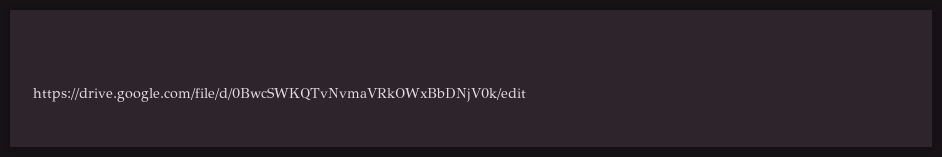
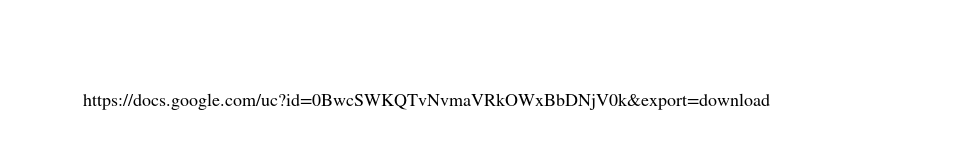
- https://drive.google.com/file/d/0BwcSWKQTvNvmaVRkOWxBbDNjV0k/edit
+ https://docs.google.com/uc?id=0BwcSWKQTvNvmaVRkOWxBbDNjV0k&export=download

